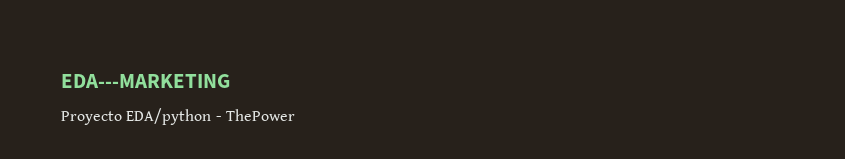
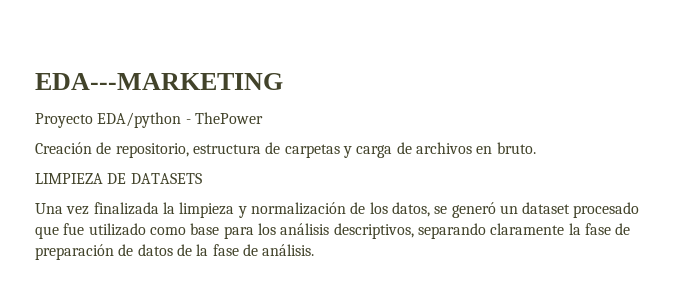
+ Creación de repositorio, estructura de carpetas y carga de archivos en bruto.
+ LIMPIEZA DE DATASETS
+ Una vez finalizada la limpieza y normalización de los datos, se generó un dataset procesado que fue utilizado como base para los análisis descriptivos, separando claramente la fase de preparación de datos de la fase de análisis.

